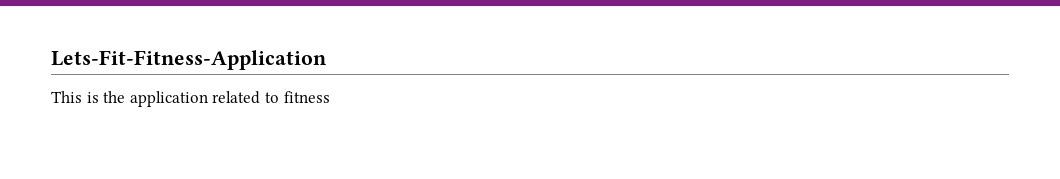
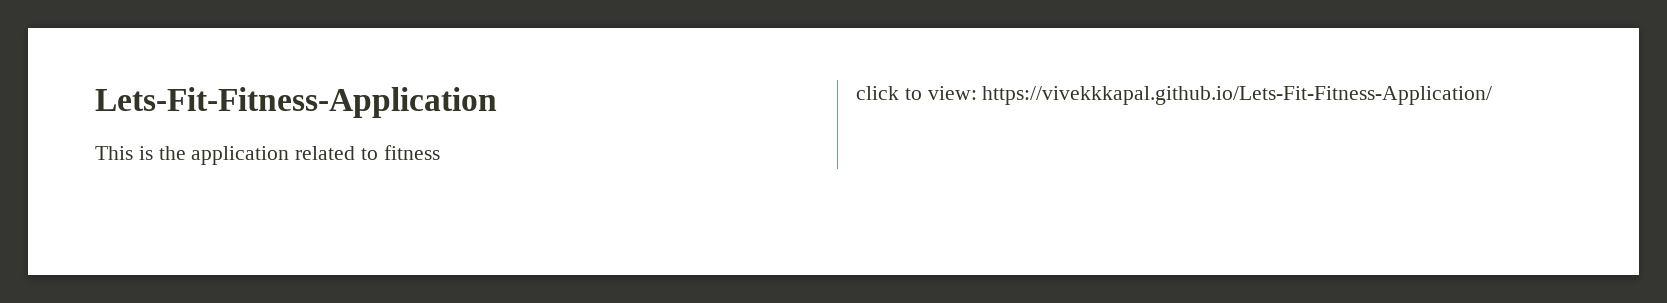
+ click to view: https://vivekkkapal.github.io/Lets-Fit-Fitness-Application/

